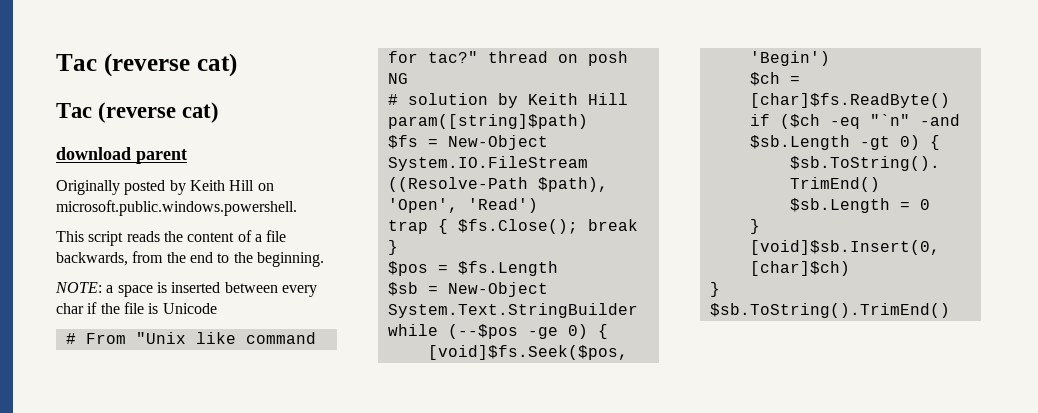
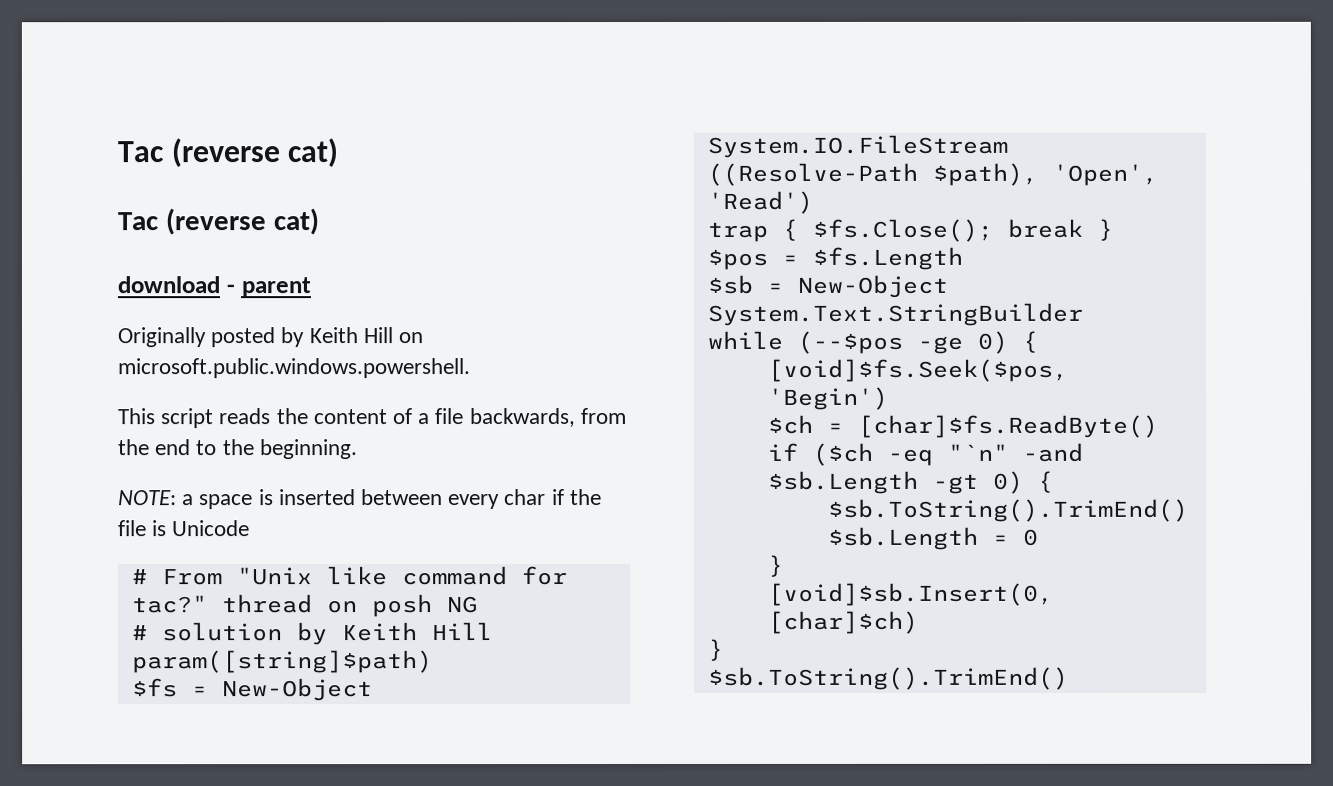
- download parent
+ download - parent

